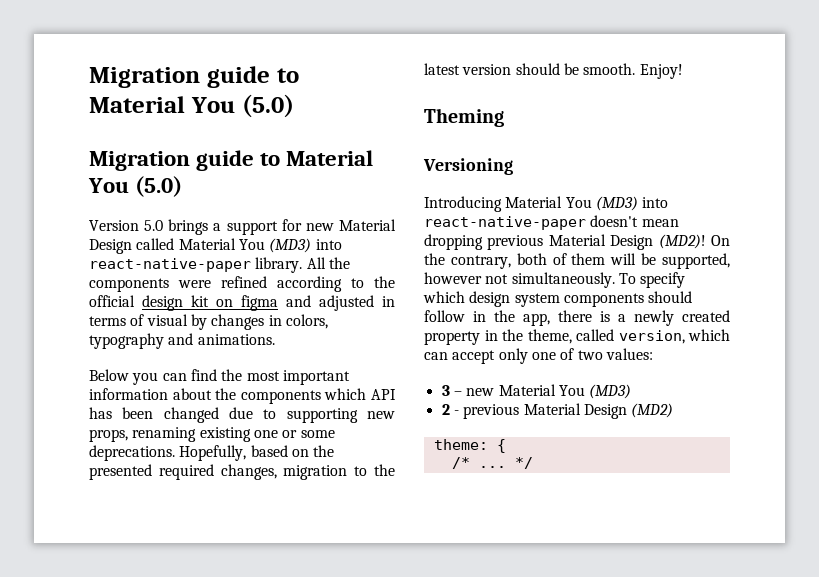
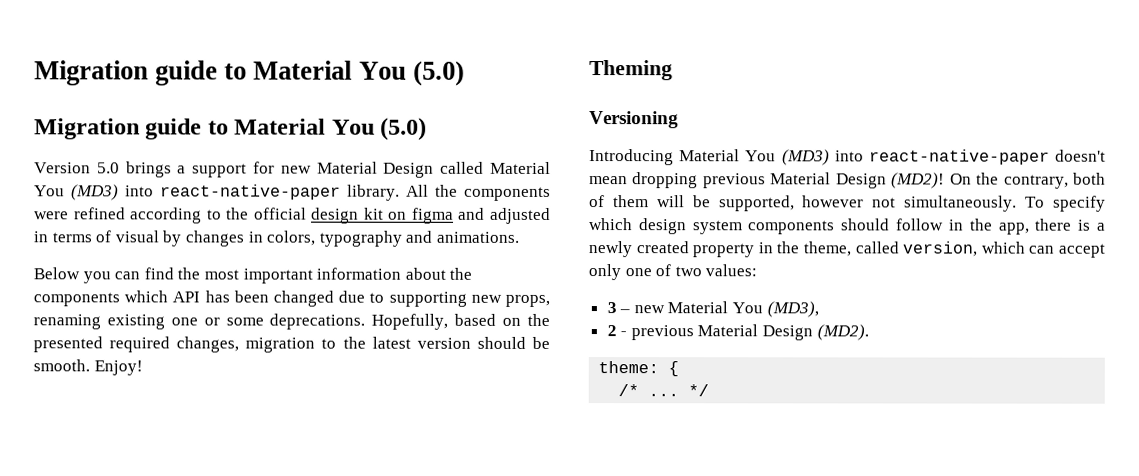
- 3 – new Material You (MD3)
+ 3 – new Material You (MD3),
- 2 - previous Material Design (MD2)
+ 2 - previous Material Design (MD2).

